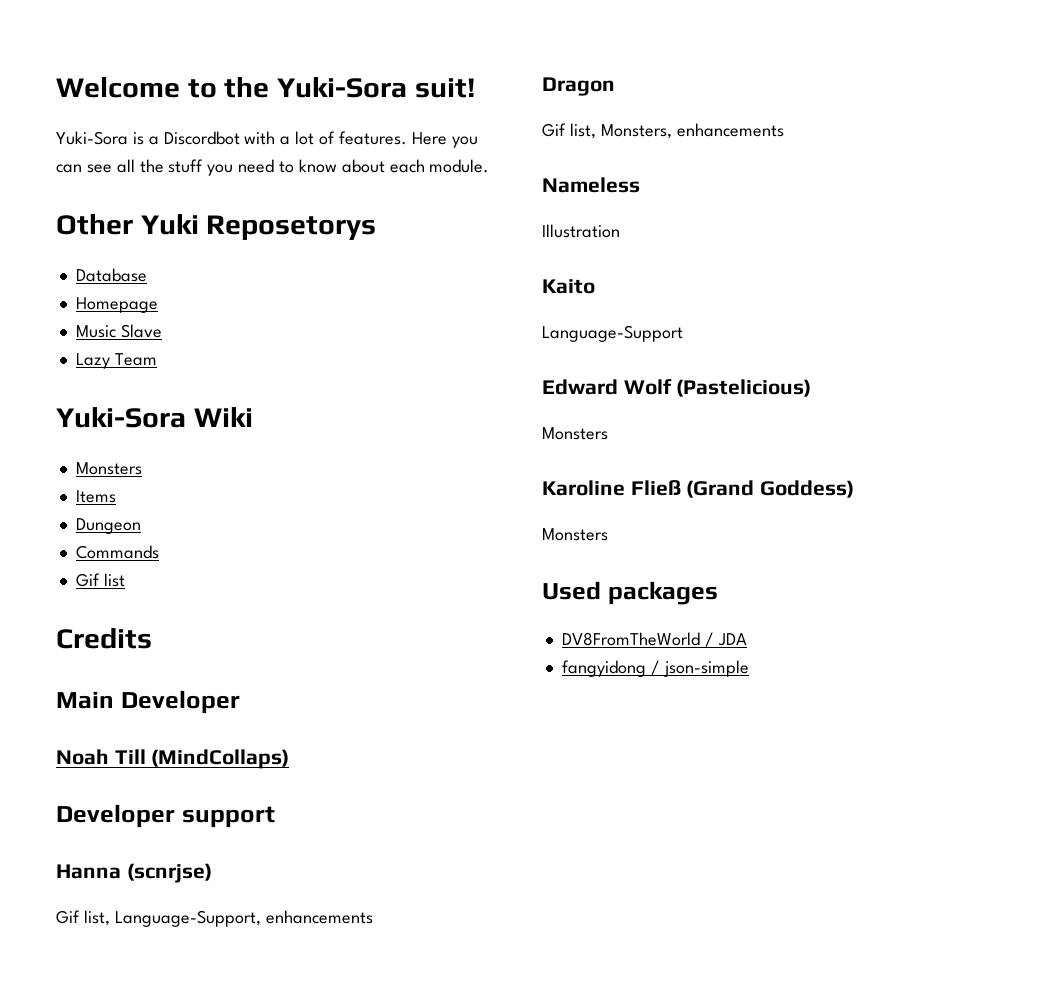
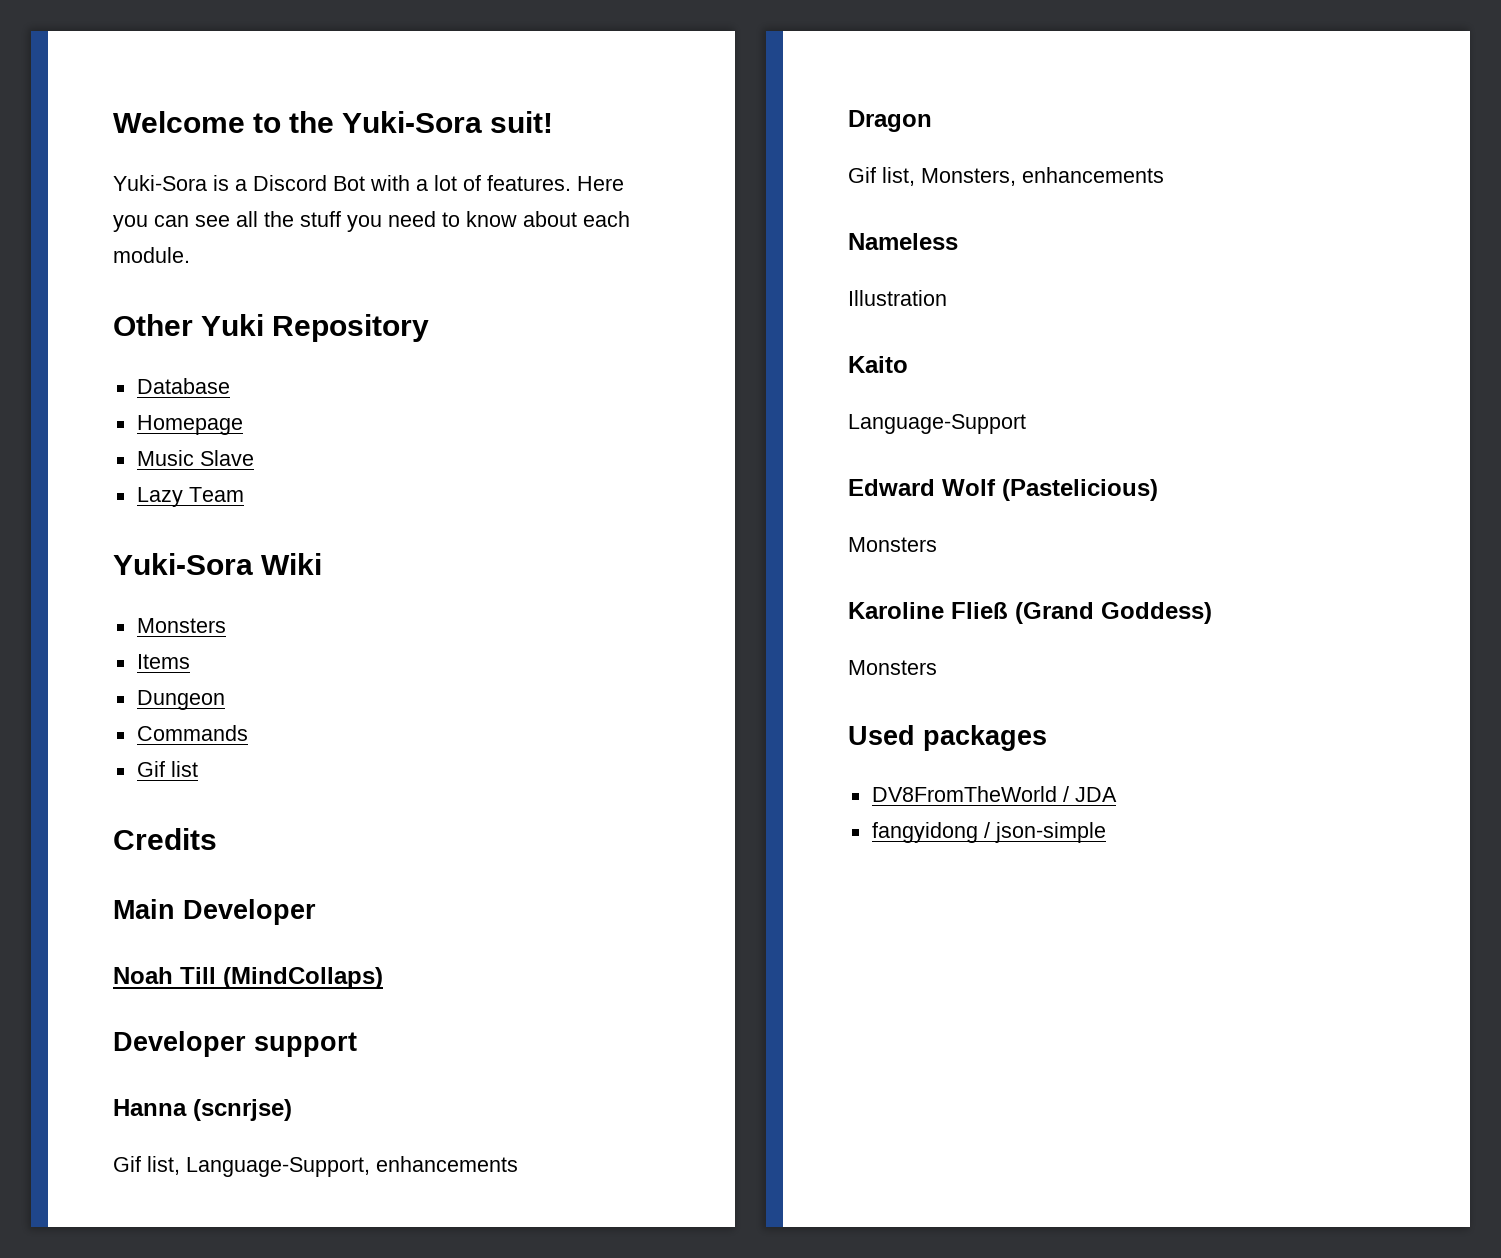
- Yuki-Sora is a Discordbot with a lot of features.
+ Yuki-Sora is a Discord Bot with a lot of features.
- Other Yuki Reposetorys
+ Other Yuki Repository

